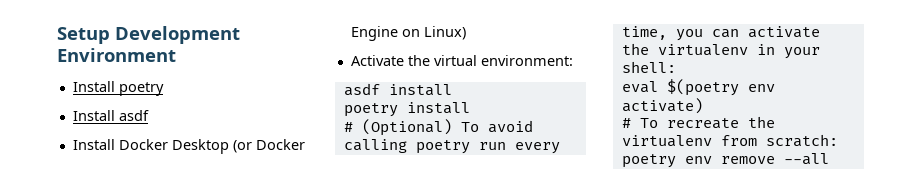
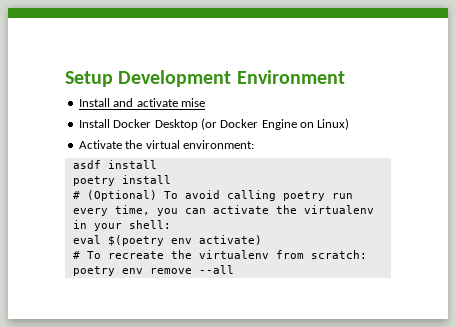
- Install poetry
- Install asdf
+ Install and activate mise

